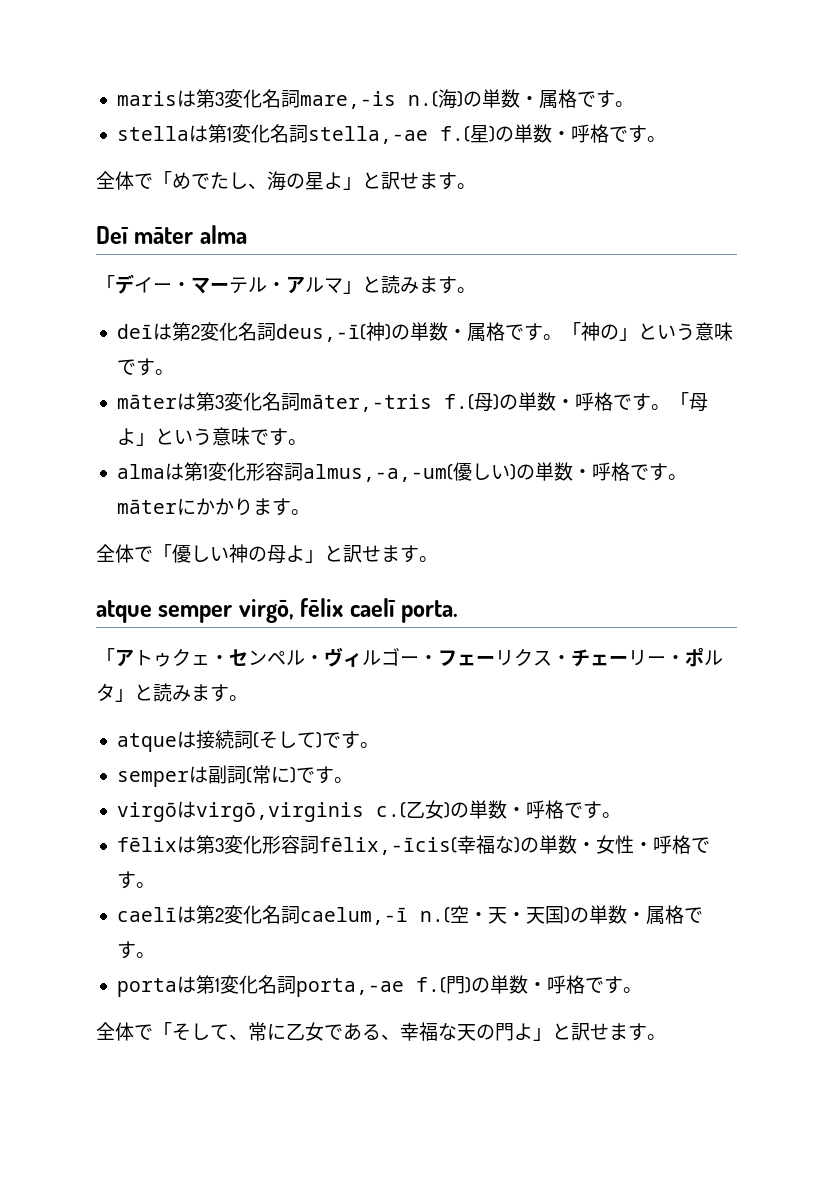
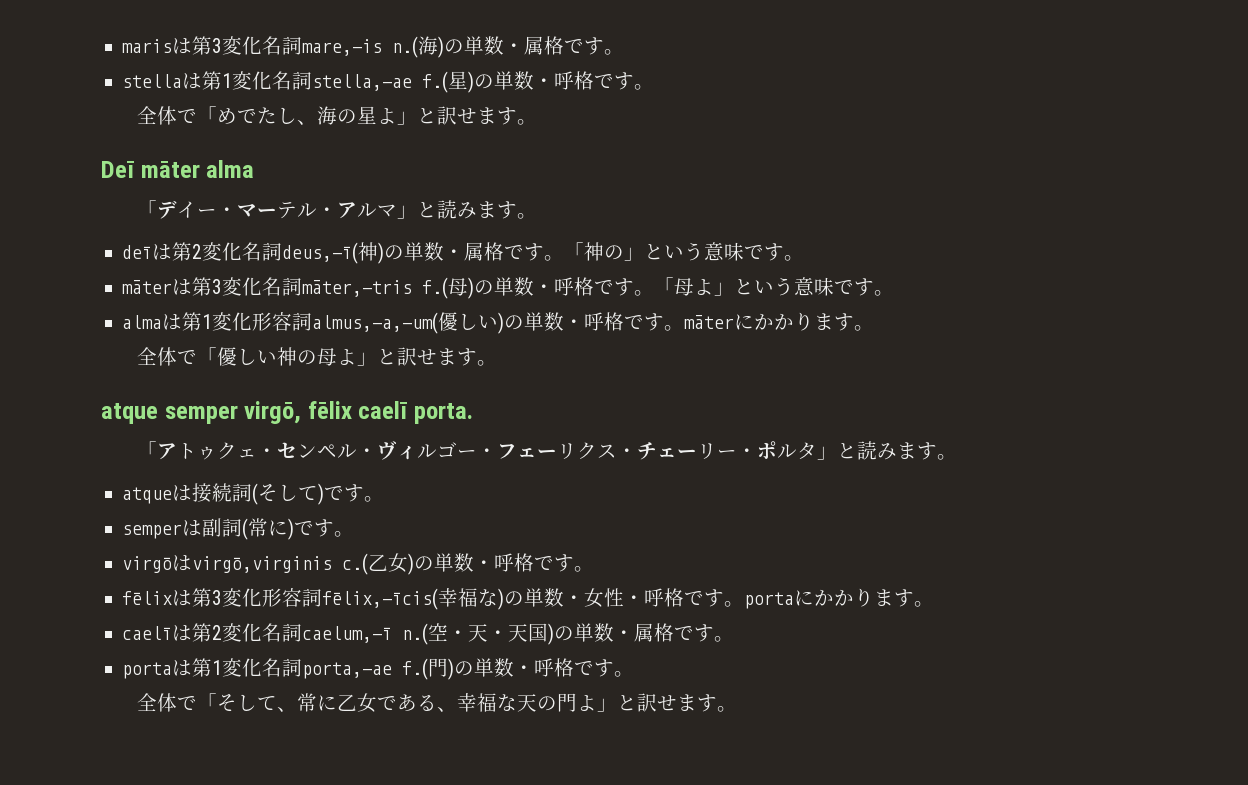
- fēlixは第3変化形容詞fēlix,-īcis(幸福な)の単数・女性・呼格です。
+ fēlixは第3変化形容詞fēlix,-īcis(幸福な)の単数・女性・呼格です。portaにかかります。

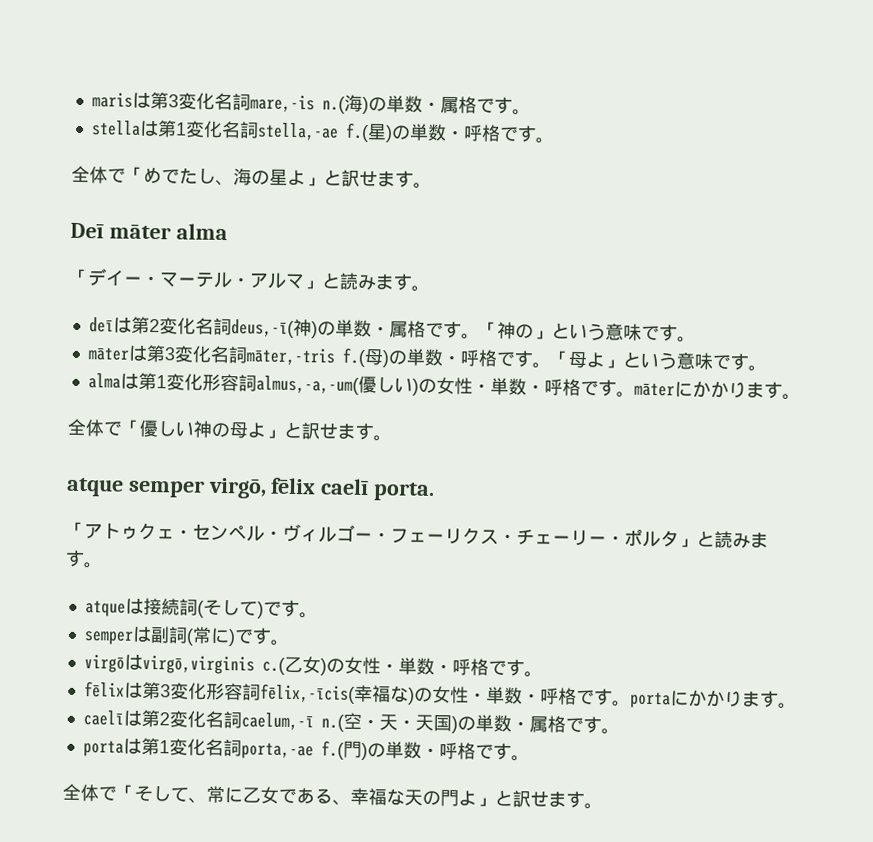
- almaは第1変化形容詞almus,-a,-um(優しい)の単数・呼格です。māterにかかります。
+ almaは第1変化形容詞almus,-a,-um(優しい)の女性・単数・呼格です。māterにかかります。
- virgōはvirgō,virginis c.(乙女)の単数・呼格です。
+ virgōはvirgō,virginis c.(乙女)の女性・単数・呼格です。
- fēlixは第3変化形容詞fēlix,-īcis(幸福な)の単数・女性・呼格です。portaにかかります。
+ fēlixは第3変化形容詞fēlix,-īcis(幸福な)の女性・単数・呼格です。portaにかかります。

